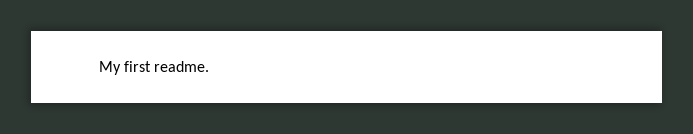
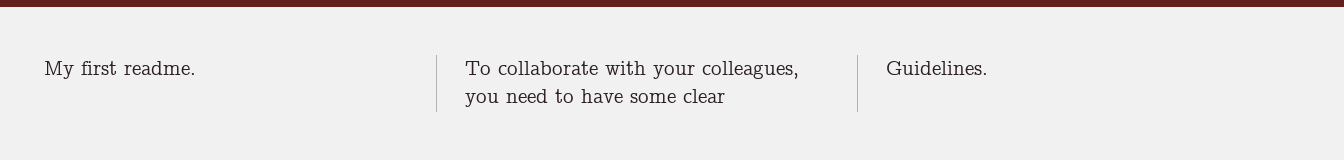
+ To collaborate with your colleagues, you need to have some clear Guidelines.

